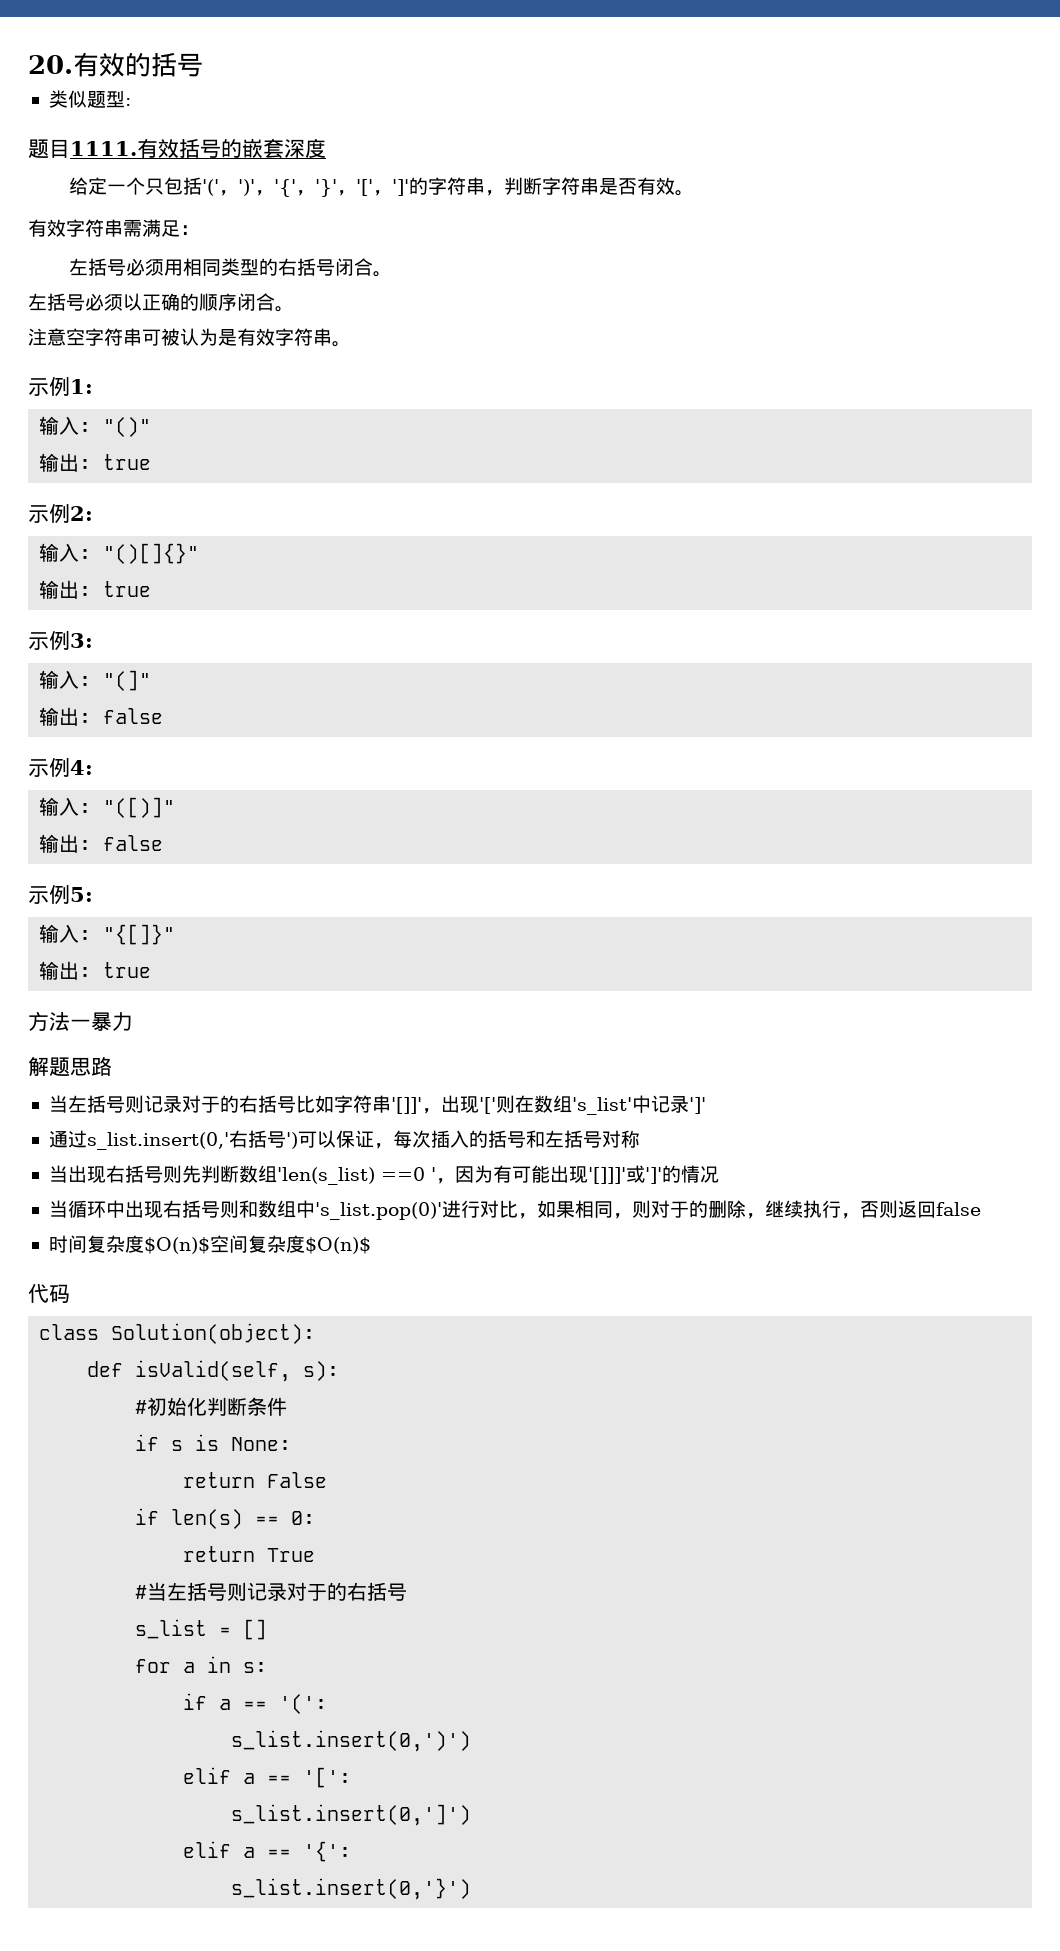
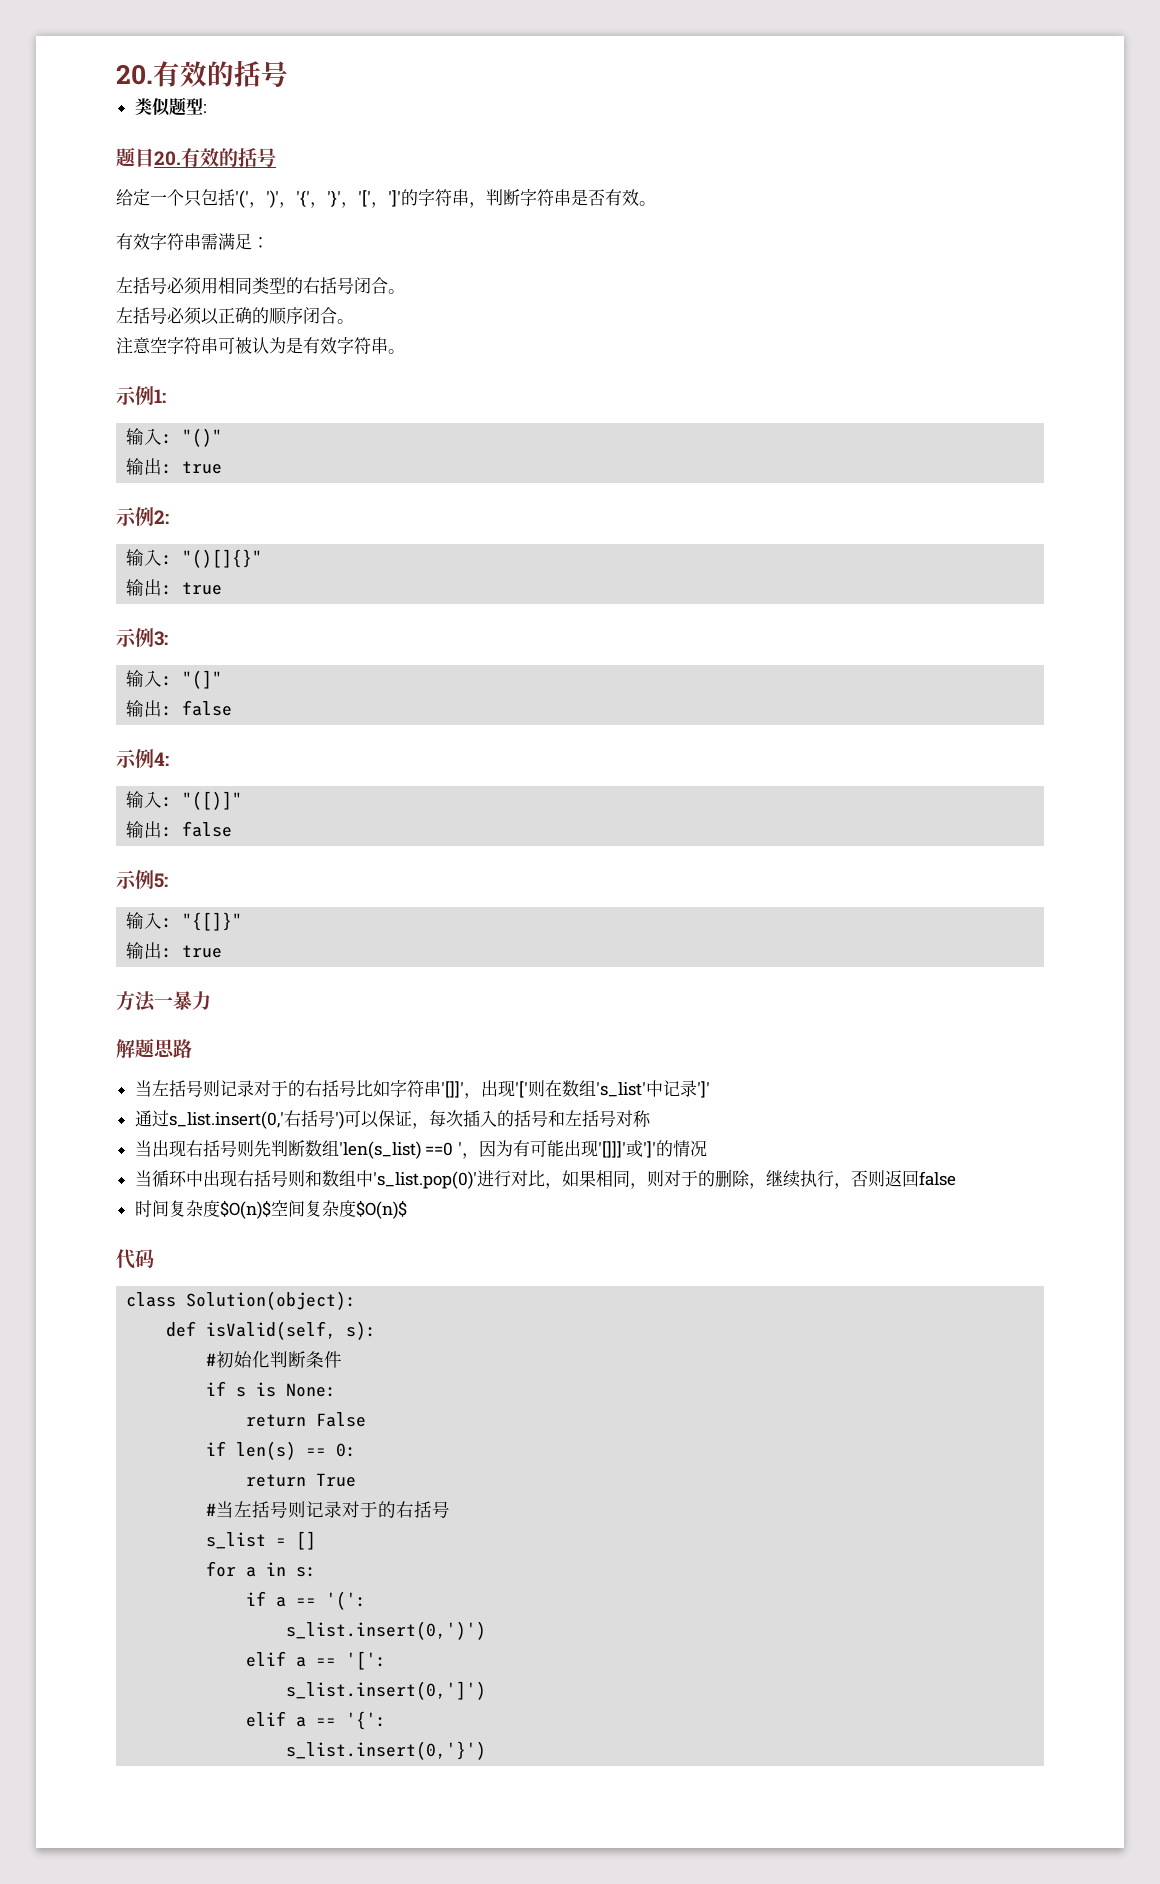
- 题目1111.有效括号的嵌套深度
+ 题目20.有效的括号

